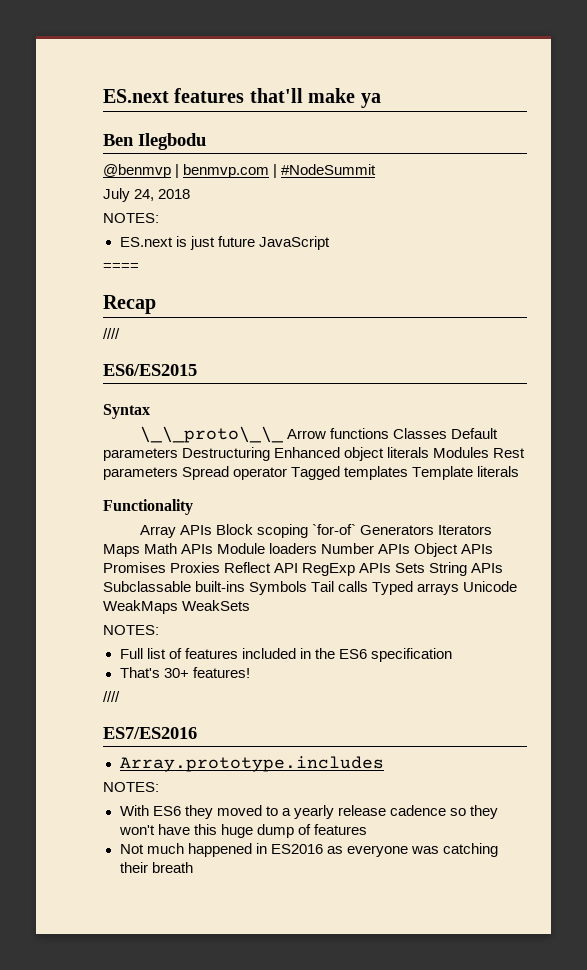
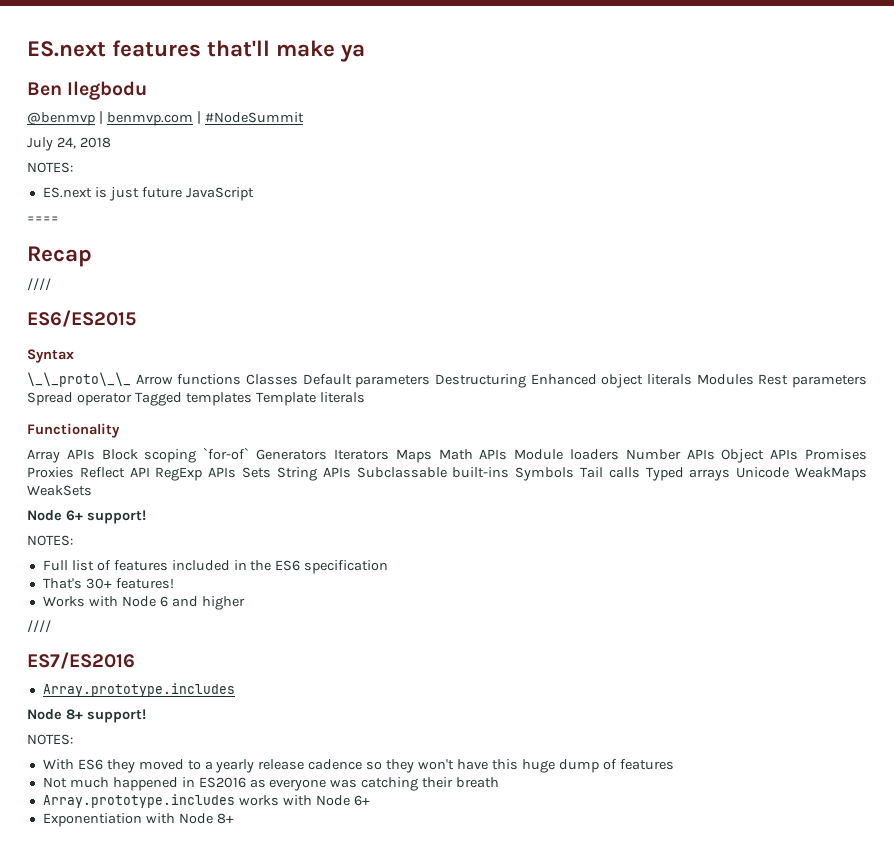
+ Node 6+ support!
+ Works with Node 6 and higher
+ Node 8+ support!
+ Array.prototype.includes works with Node 6+
+ Exponentiation with Node 8+

